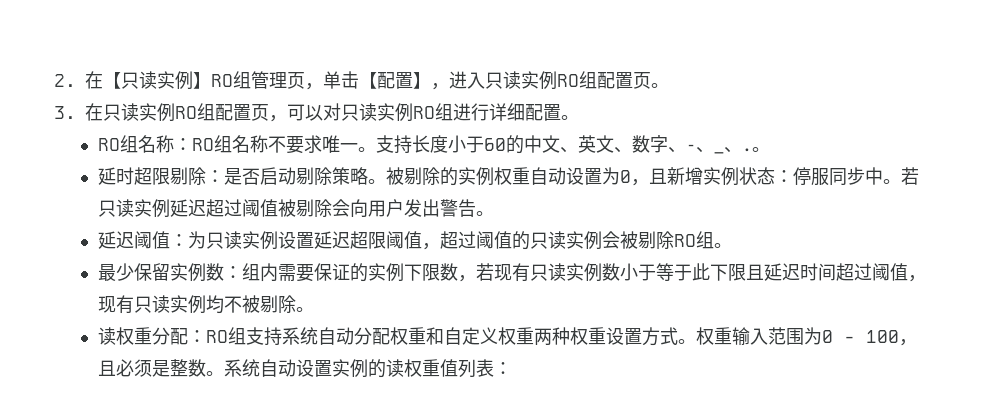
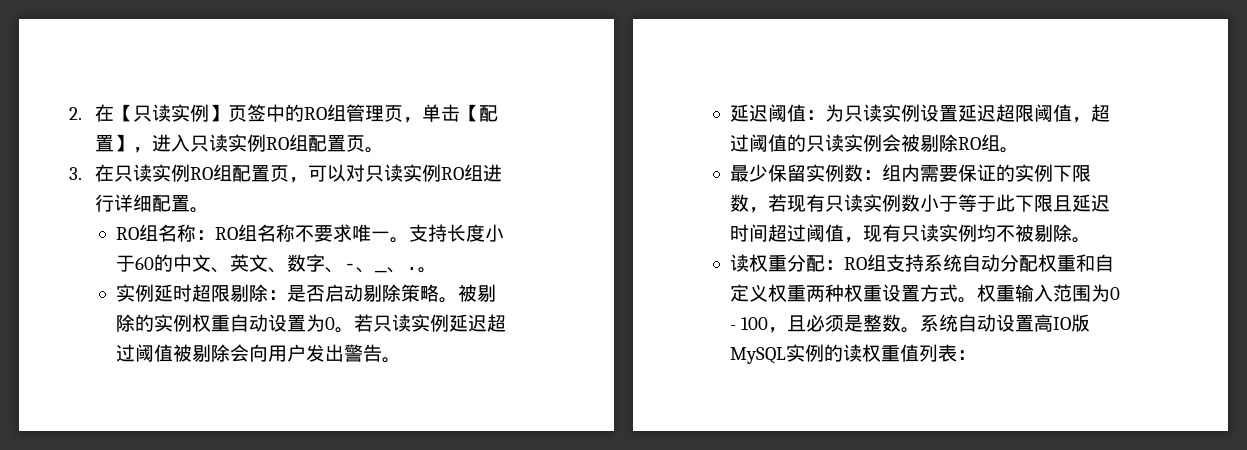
- 2.在【只读实例】RO组管理页，单击【配置】，进入只读实例RO组配置页。
+ 2.在【只读实例】页签中的RO组管理页，单击【配置】，进入只读实例RO组配置页。
- 延时超限剔除：是否启动剔除策略。
+ 实例延时超限剔除：是否启动剔除策略。
- 被剔除的实例权重自动设置为0，且新增实例状态：停服同步中。
+ 被剔除的实例权重自动设置为0。
- 系统自动设置实例的读权重值列表：
+ 系统自动设置高IO版MySQL实例的读权重值列表：

